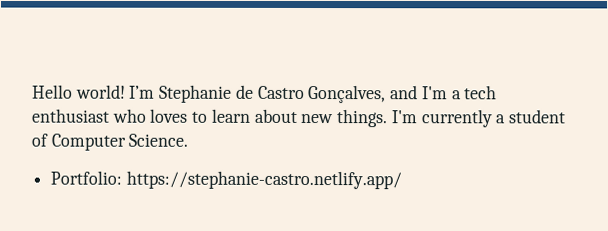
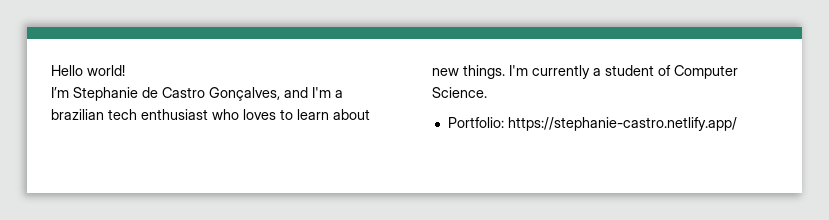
- Hello world! I’m Stephanie de Castro Gonçalves, and I'm a tech enthusiast who loves to learn about new things.
+ Hello world!
+ I’m Stephanie de Castro Gonçalves, and I'm a brazilian tech enthusiast who loves to learn about new things.

